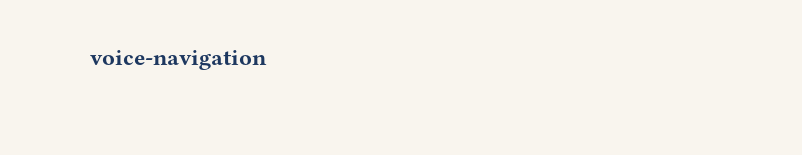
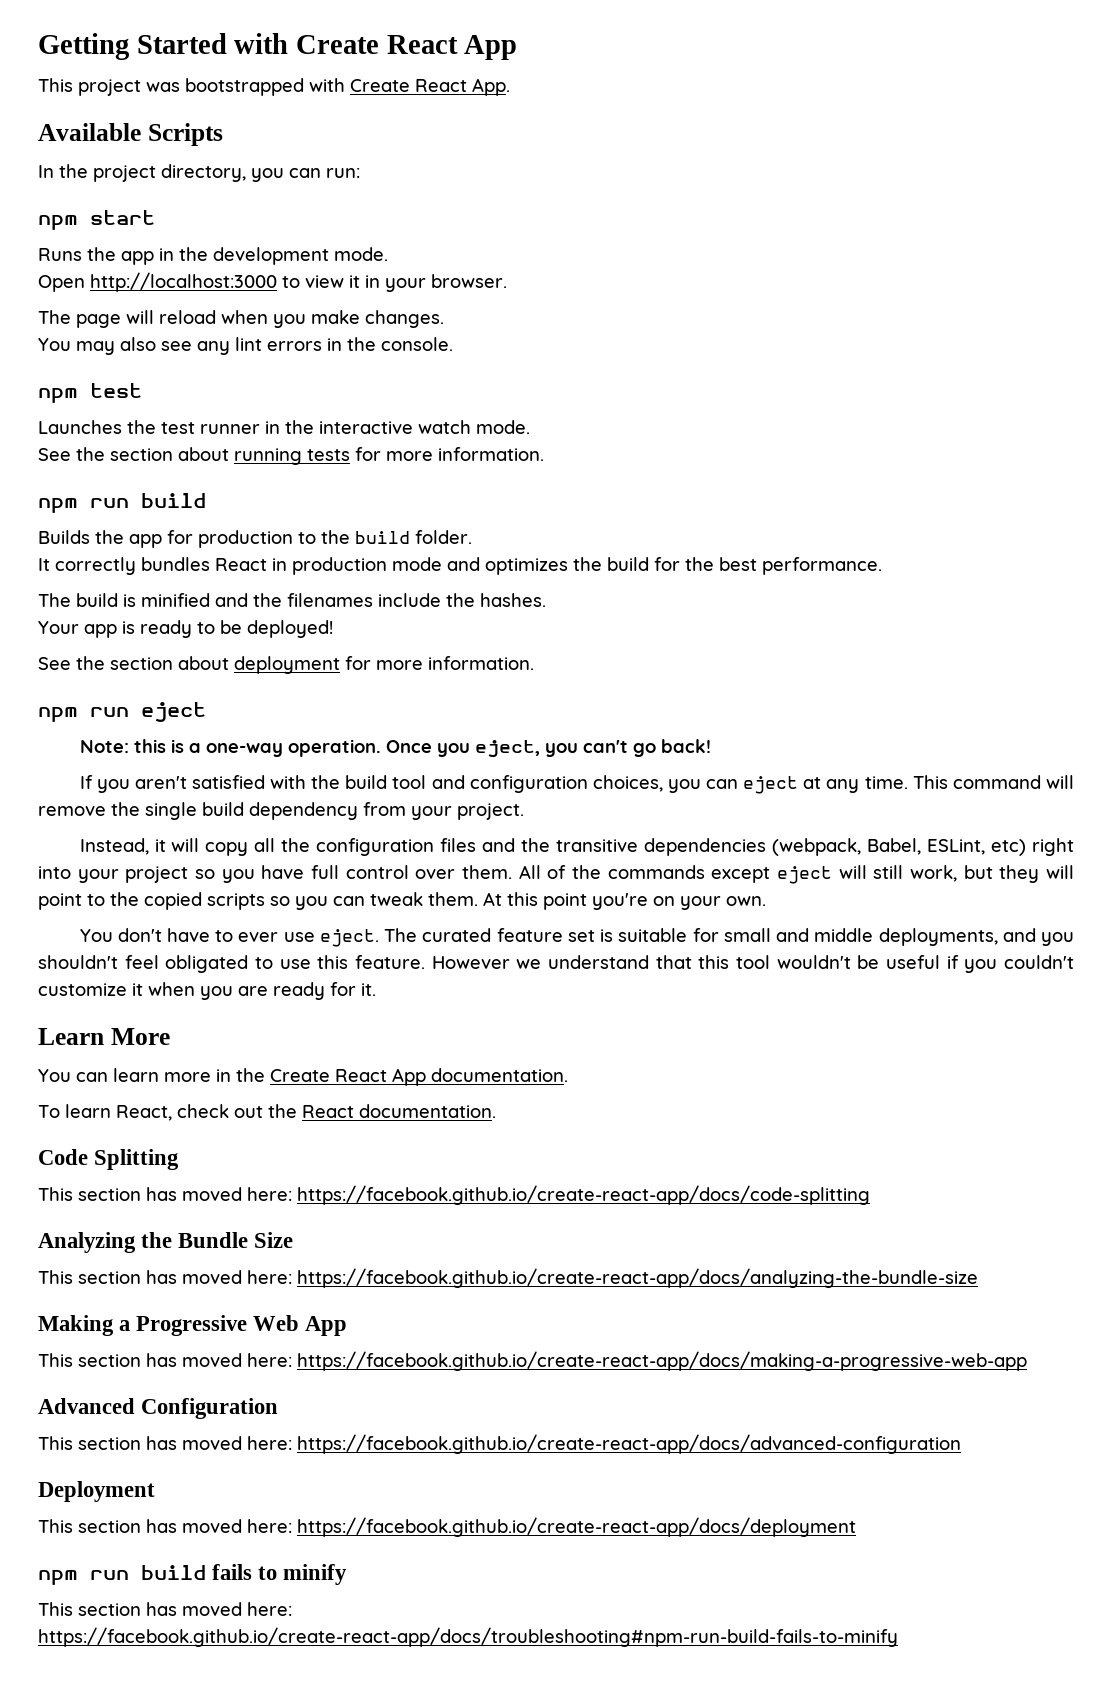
- voice-navigation
+ Getting Started with Create React App
+ This project was bootstrapped with Create React App.
+ Available Scripts
+ In the project directory, you can run:
+ npm start
+ Runs the app in the development mode.
+ Open http://localhost:3000 to view it in your browser.
+ The page will reload when you make changes.
+ You may also see any lint errors in the console.
+ npm test
+ Launches the test runner in the interactive watch mode.
+ See the section about running tests for more information.
+ npm run build
+ Builds the app for production to the build folder.
+ It correctly bundles React in production mode and optimizes the build for the best performance.
+ The build is minified and the filenames include the hashes.
+ Your app is ready to be deployed!
+ See the section about deployment for more information.
+ npm run eject
+ Note: this is a one-way operation. Once you eject, you can't go back!
+ If you aren't satisfied with the build tool and configuration choices, you can eject at any time. This command will remove the single build dependency from your project.
+ Instead, it will copy all the configuration files and the transitive dependencies (webpack, Babel, ESLint, etc) right into your project so you have full control over them. All of the commands except eject will still work, but they will point to the copied scripts so you can tweak them. At this point you're on your own.
+ You don't have to ever use eject. The curated feature set is suitable for small and middle deployments, and you shouldn't feel obligated to use this feature. However we understand that this tool wouldn't be useful if you couldn't customize it when you are ready for it.
+ Learn More
+ You can learn more in the Create React App documentation.
+ To learn React, check out the React documentation.
+ Code Splitting
+ This section has moved here: https://facebook.github.io/create-react-app/docs/code-splitting
+ Analyzing the Bundle Size
+ This section has moved here: https://facebook.github.io/create-react-app/docs/analyzing-the-bundle-size
+ Making a Progressive Web App
+ This section has moved here: https://facebook.github.io/create-react-app/docs/making-a-progressive-web-app
+ Advanced Configuration
+ This section has moved here: https://facebook.github.io/create-react-app/docs/advanced-configuration
+ Deployment
+ This section has moved here: https://facebook.github.io/create-react-app/docs/deployment
+ npm run build fails to minify
+ This section has moved here: https://facebook.github.io/create-react-app/docs/troubleshooting#npm-run-build-fails-to-minify

